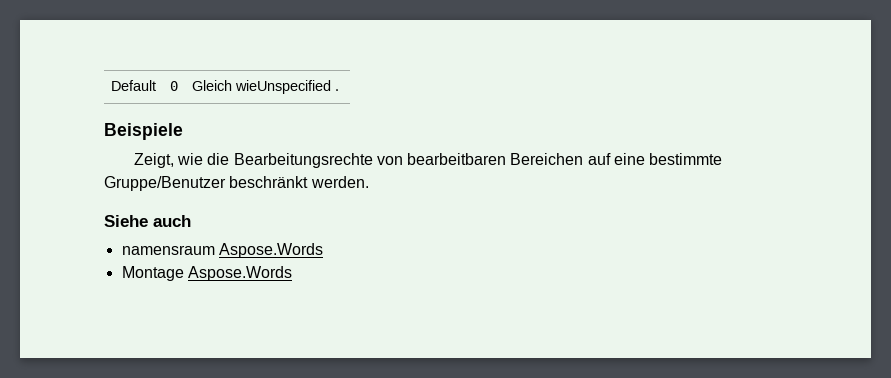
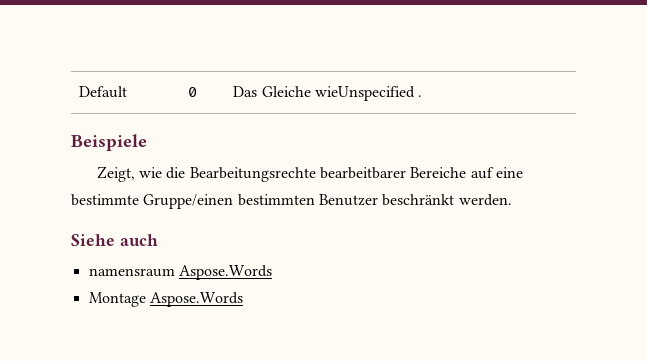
- Default | 0 | Gleich wieUnspecified .
+ Default | 0 | Das Gleiche wieUnspecified .
- Zeigt, wie die Bearbeitungsrechte von bearbeitbaren Bereichen auf eine bestimmte Gruppe/Benutzer beschränkt werden.
+ Zeigt, wie die Bearbeitungsrechte bearbeitbarer Bereiche auf eine bestimmte Gruppe/einen bestimmten Benutzer beschränkt werden.

